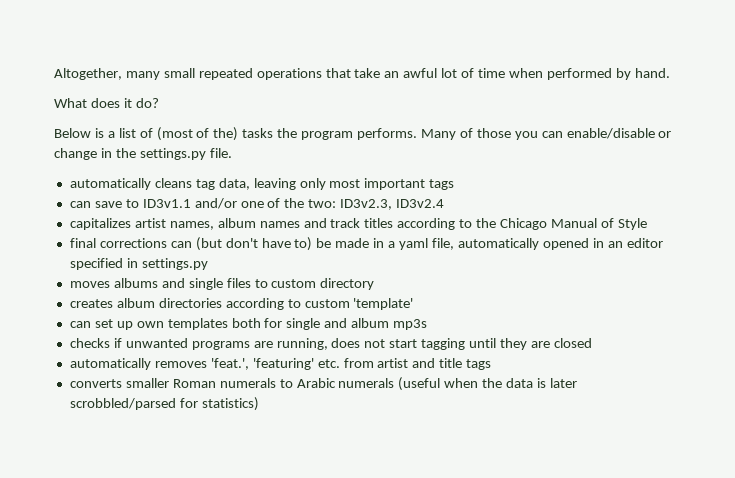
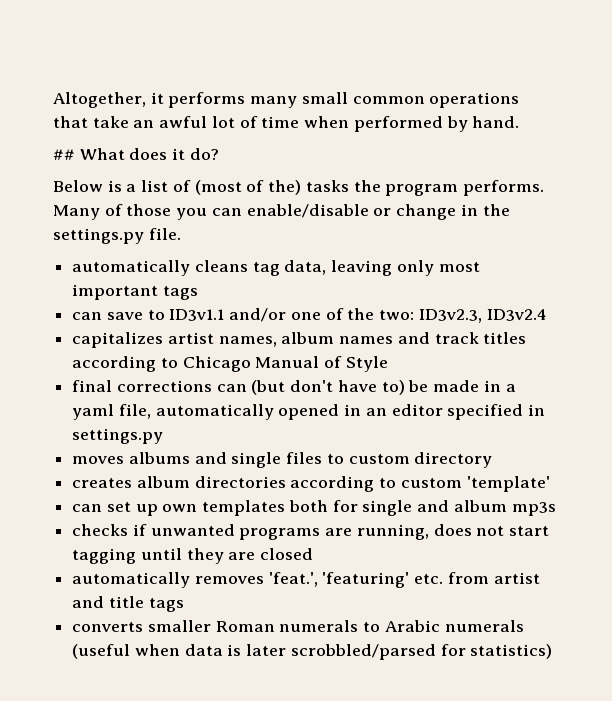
- Altogether, many small repeated operations that take an awful lot of time when performed by hand.
+ Altogether, it performs many small common operations that take an awful lot of time when performed by hand.
- What does it do?
+ ## What does it do?
- capitalizes artist names, album names and track titles according to the Chicago Manual of Style
+ capitalizes artist names, album names and track titles according to Chicago Manual of Style
- converts smaller Roman numerals to Arabic numerals (useful when the data is later scrobbled/parsed for statistics)
+ converts smaller Roman numerals to Arabic numerals (useful when data is later scrobbled/parsed for statistics)

